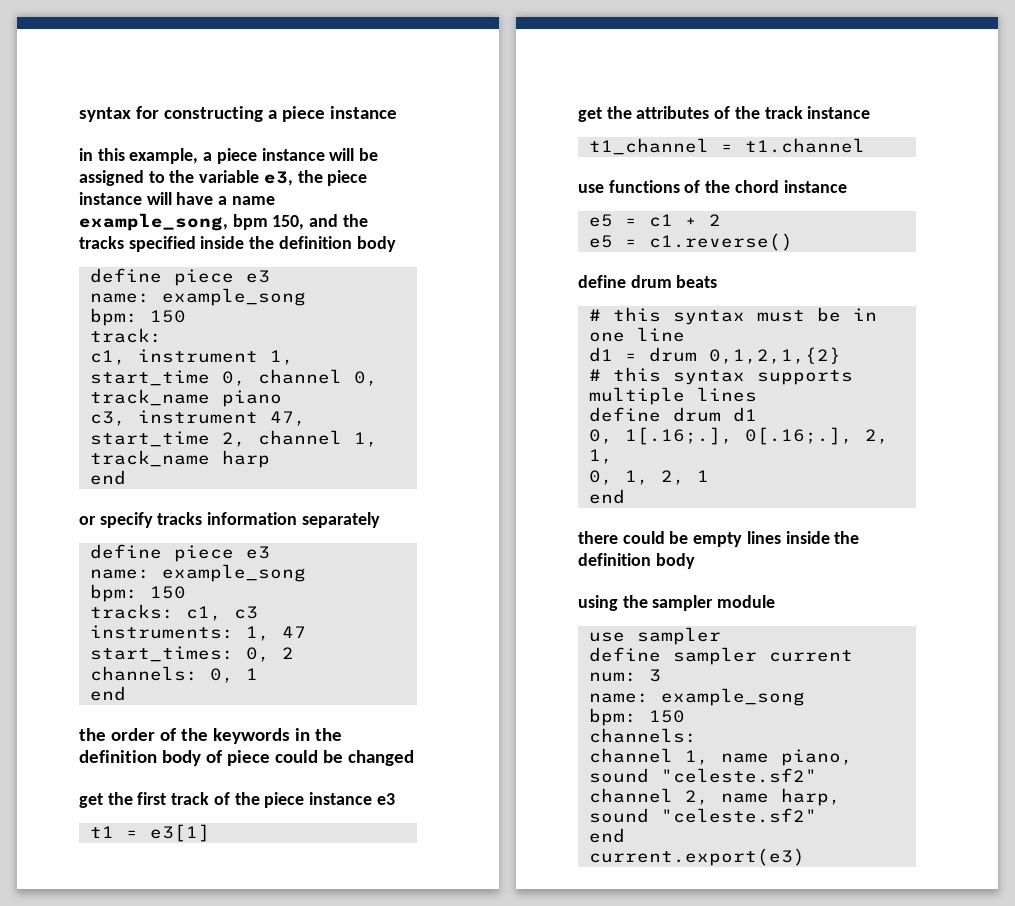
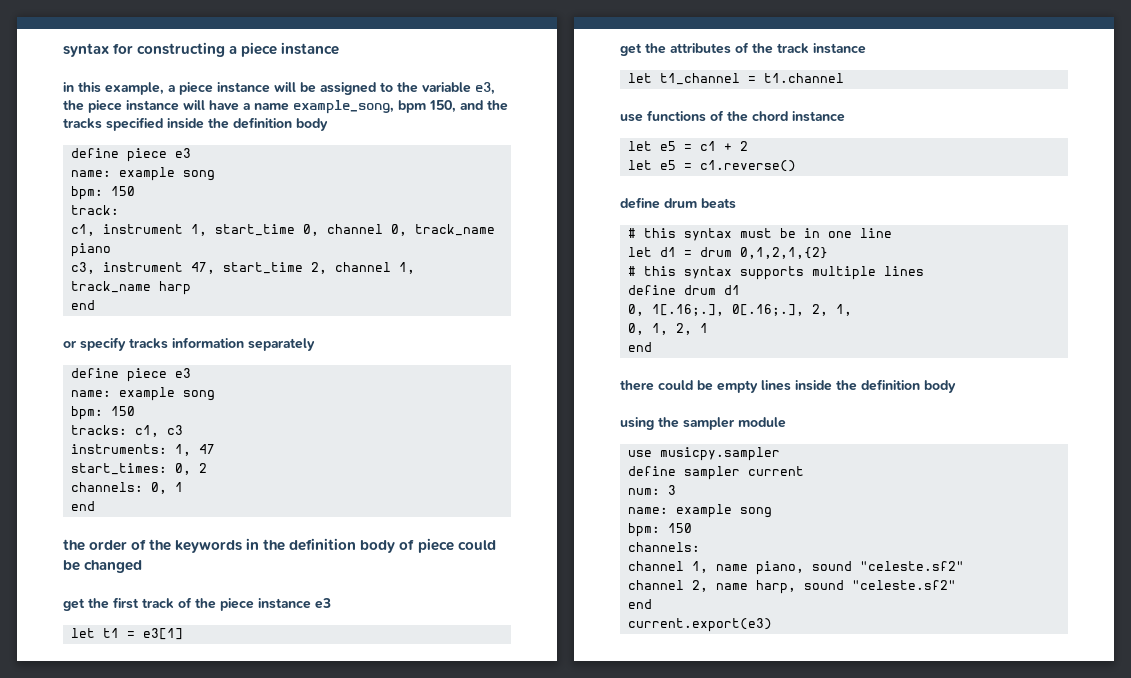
  in this example, a piece instance will be assigned to the variable e3, the piece instance will have a name example_song, bpm 150, and the tracks specified inside the definition body
  define piece e3
- name: example_song
+ name: example song
  or specify tracks information separately
  define piece e3
- name: example_song
+ name: example song
- t1 = e3[1]
+ let t1 = e3[1]
- t1_channel = t1.channel
+ let t1_channel = t1.channel
- e5 = c1 + 2
+ let e5 = c1 + 2
- e5 = c1.reverse()
+ let e5 = c1.reverse()
- d1 = drum 0,1,2,1,{2}
+ let d1 = drum 0,1,2,1,{2}
- use sampler
+ use musicpy.sampler
  num: 3
- name: example_song
+ name: example song

